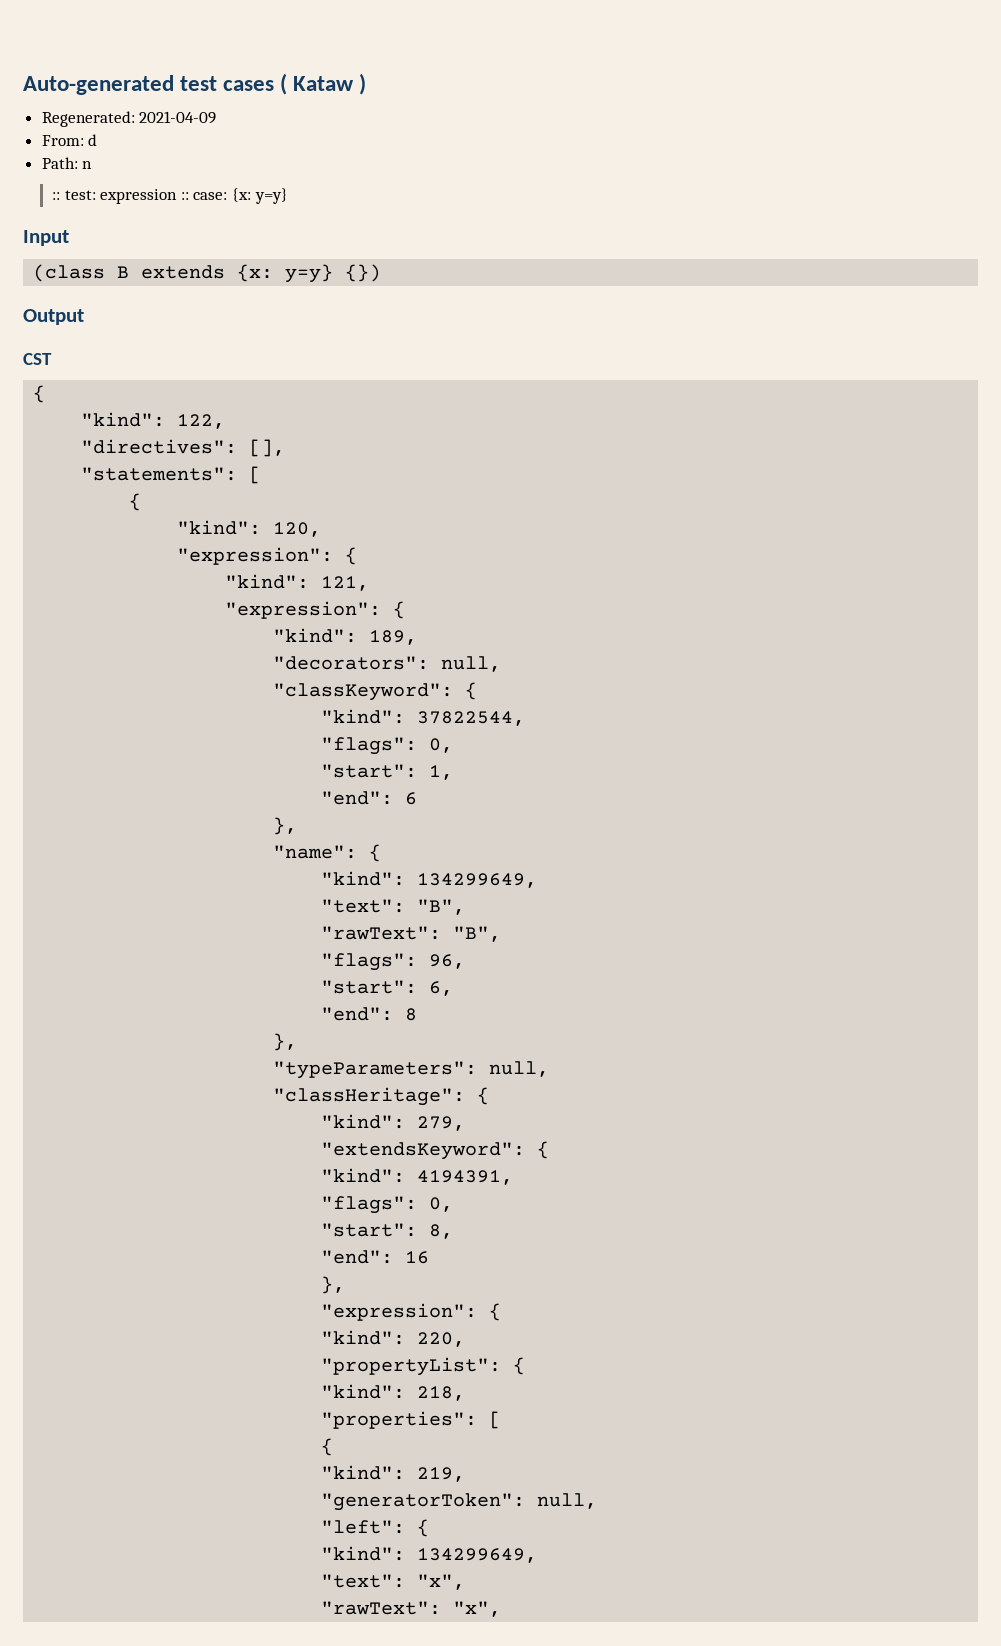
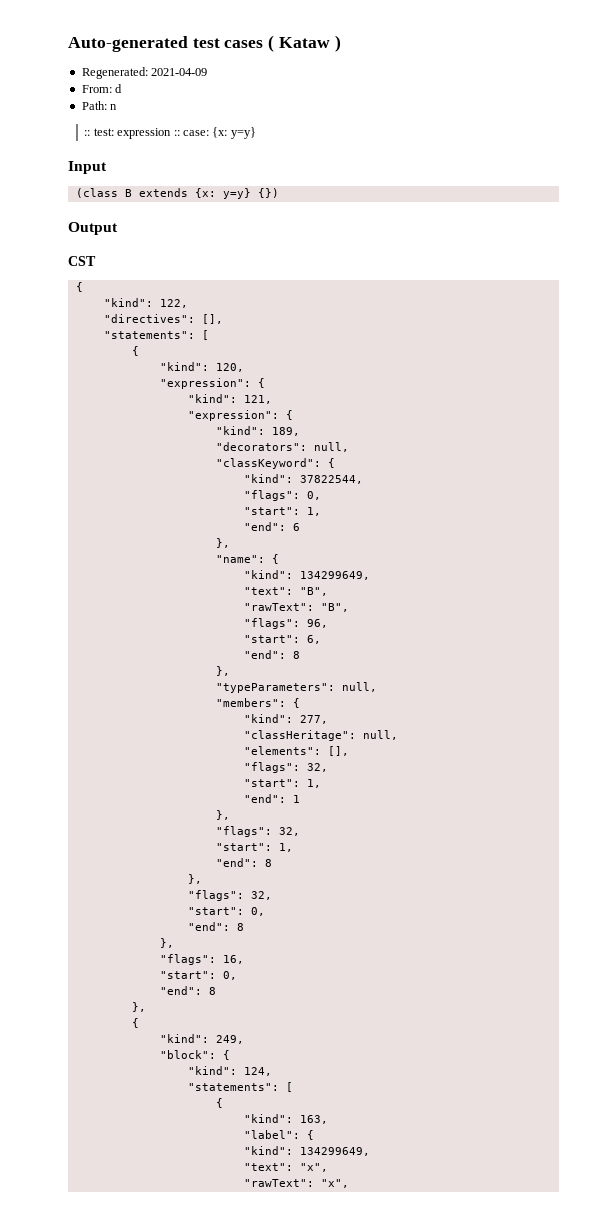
- "classHeritage": {
- "kind": 279,
- "extendsKeyword": {
- "kind": 4194391,
- "flags": 0,
- "start": 8,
- "end": 16
+ "members": {
+ "kind": 277,
+ "classHeritage": null,
+ "elements": [],
+ "flags": 32,
+ "start": 1,
+ "end": 1
  },
- "expression": {
- "kind": 220,
- "propertyList": {
- "kind": 218,
- "properties": [
+ "flags": 32,
+ "start": 1,
+ "end": 8
+ },
+ "flags": 32,
+ "start": 0,
+ "end": 8
+ },
+ "flags": 16,
+ "start": 0,
+ "end": 8
+ },
  {
- "kind": 219,
- "generatorToken": null,
- "left": {
+ "kind": 249,
+ "block": {
+ "kind": 124,
+ "statements": [
+ {
+ "kind": 163,
+ "label": {

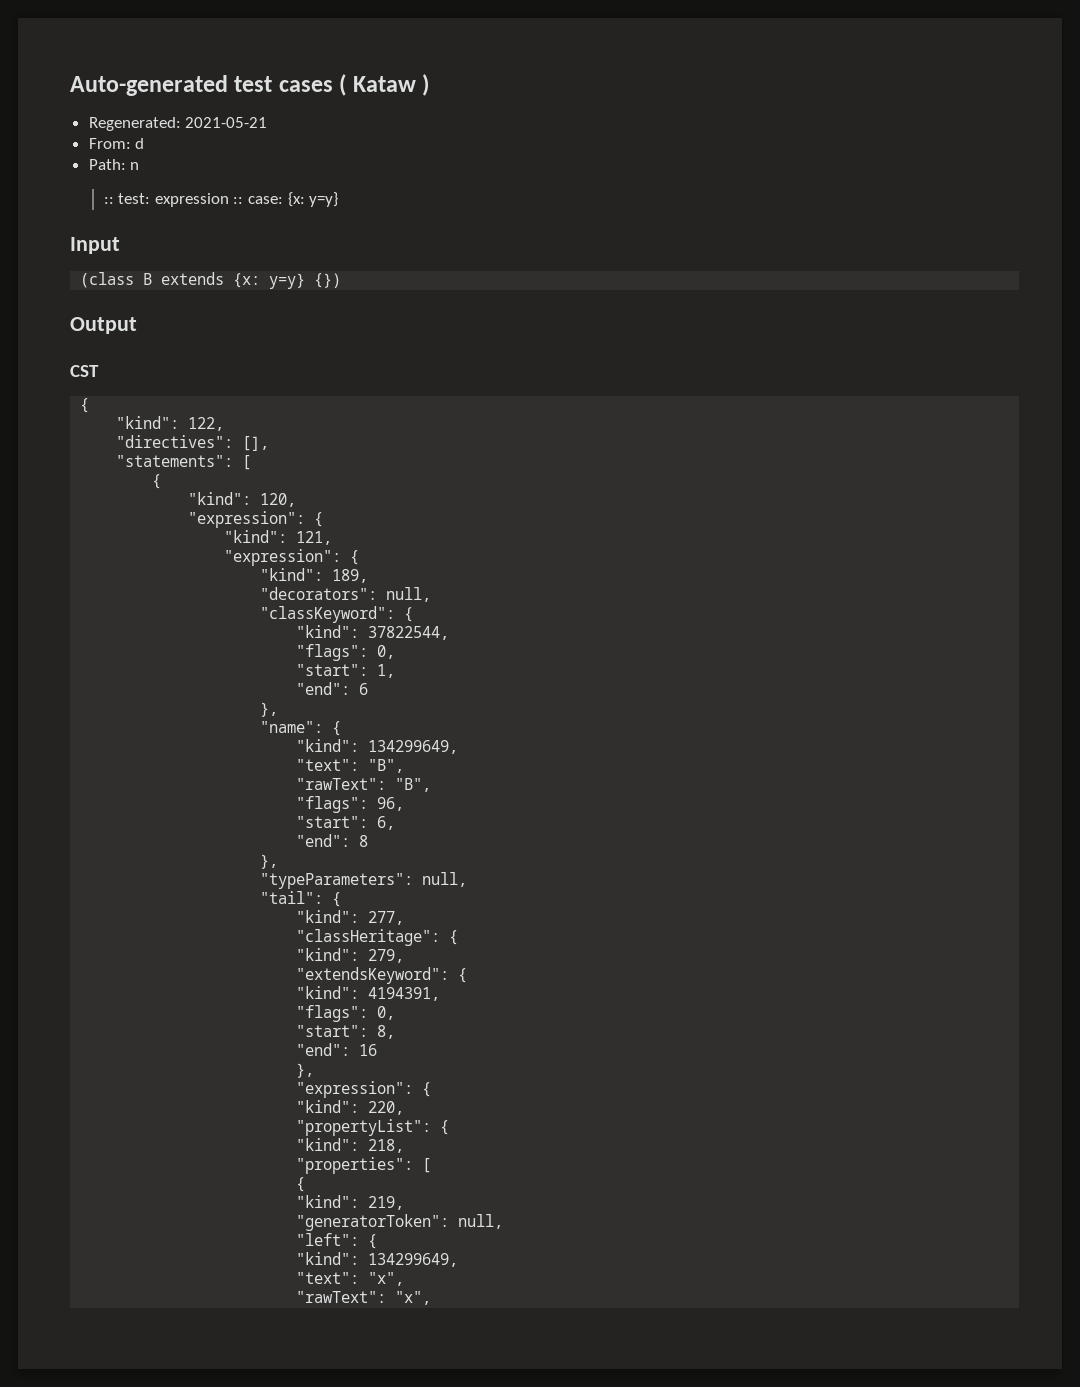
- Regenerated: 2021-04-09
+ Regenerated: 2021-05-21
- "members": {
+ "tail": {
- "classHeritage": null,
- "elements": [],
- "flags": 32,
- "start": 1,
- "end": 1
+ "classHeritage": {
+ "kind": 279,
+ "extendsKeyword": {
+ "kind": 4194391,
+ "flags": 0,
+ "start": 8,
+ "end": 16
  },
- "flags": 32,
- "start": 1,
- "end": 8
- },
- "flags": 32,
- "start": 0,
- "end": 8
- },
- "flags": 16,
- "start": 0,
- "end": 8
- },
+ "expression": {
+ "kind": 220,
+ "propertyList": {
+ "kind": 218,
+ "properties": [
  {
- "kind": 249,
- "block": {
- "kind": 124,
- "statements": [
- {
- "kind": 163,
- "label": {
+ "kind": 219,
+ "generatorToken": null,
+ "left": {

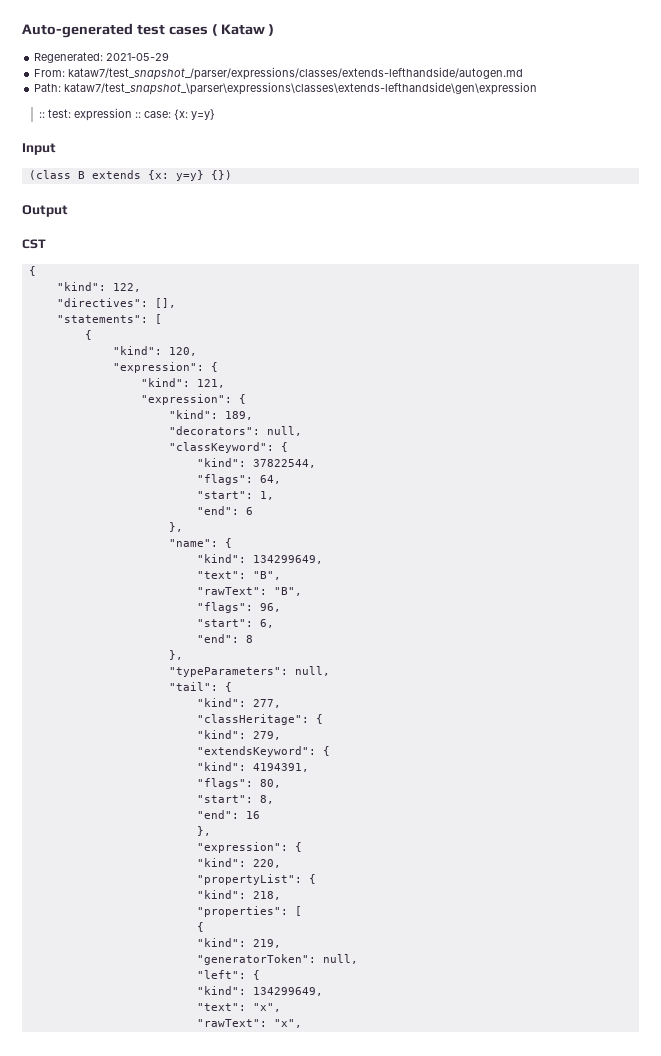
- Regenerated: 2021-05-21
+ Regenerated: 2021-05-29
- From: d
+ From: kataw7/test_snapshot_/parser/expressions/classes/extends-lefthandside/autogen.md
- Path: n
+ Path: kataw7/test_snapshot_\parser\expressions\classes\extends-lefthandside\gen\expression
  "kind": 37822544,
- "flags": 0,
+ "flags": 64,
  "kind": 4194391,
- "flags": 0,
+ "flags": 80,

